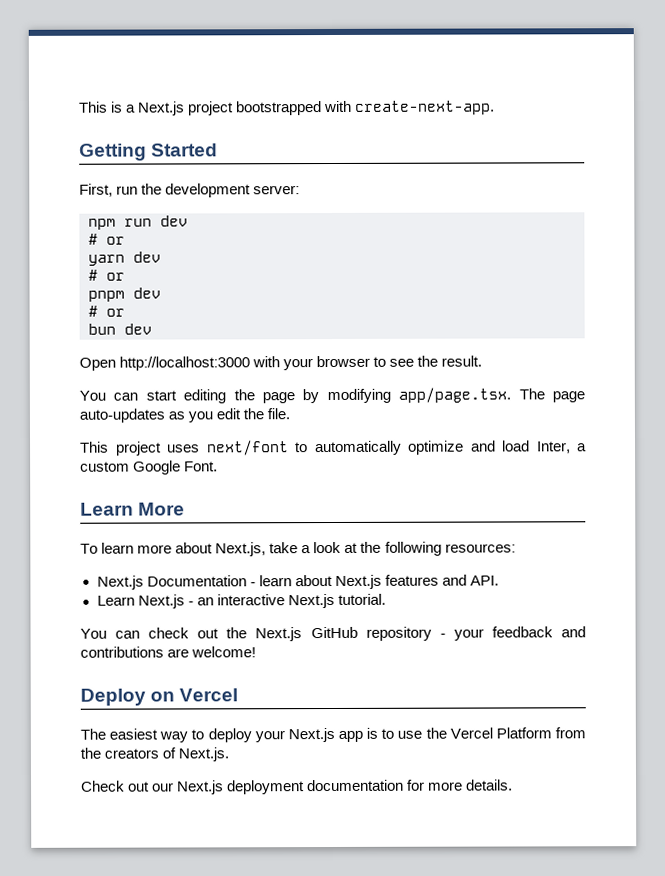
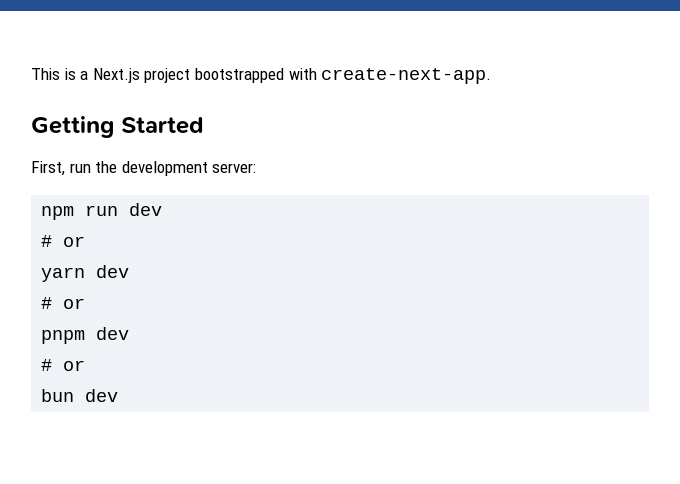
- Open http://localhost:3000 with your browser to see the result.
- You can start editing the page by modifying app/page.tsx. The page auto-updates as you edit the file.
- This project uses next/font to automatically optimize and load Inter, a custom Google Font.
- Learn More
- To learn more about Next.js, take a look at the following resources:
- Next.js Documentation - learn about Next.js features and API.
- Learn Next.js - an interactive Next.js tutorial.
- You can check out the Next.js GitHub repository - your feedback and contributions are welcome!
- Deploy on Vercel
- The easiest way to deploy your Next.js app is to use the Vercel Platform from the creators of Next.js.
- Check out our Next.js deployment documentation for more details.

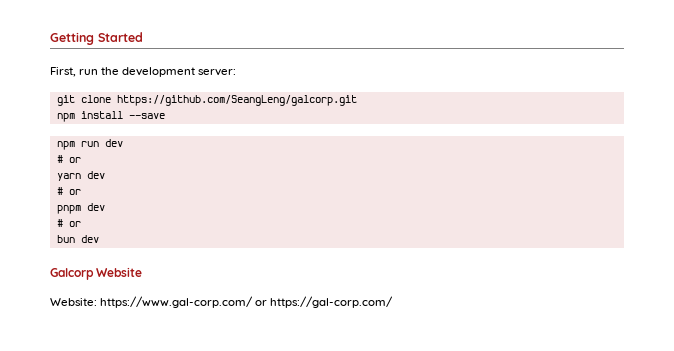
- This is a Next.js project bootstrapped with create-next-app.
+ git clone https://github.com/SeangLeng/galcorp.git
+ npm install --save
+ Galcorp Website
+ Website: https://www.gal-corp.com/ or https://gal-corp.com/

